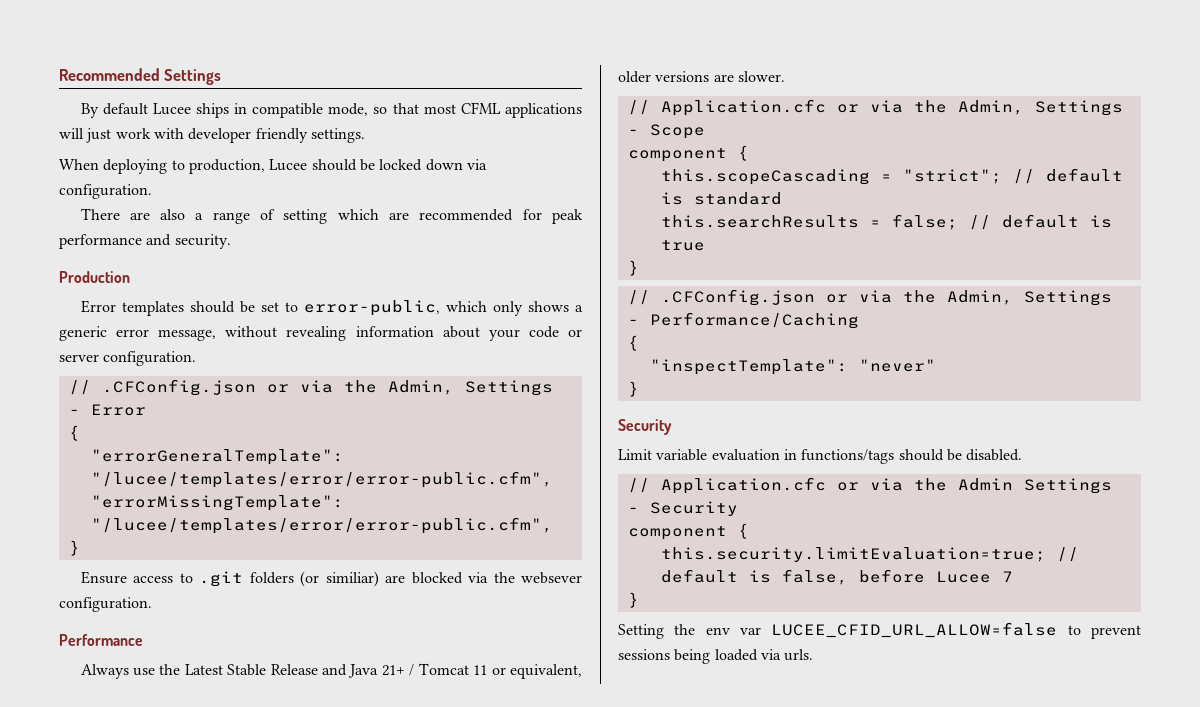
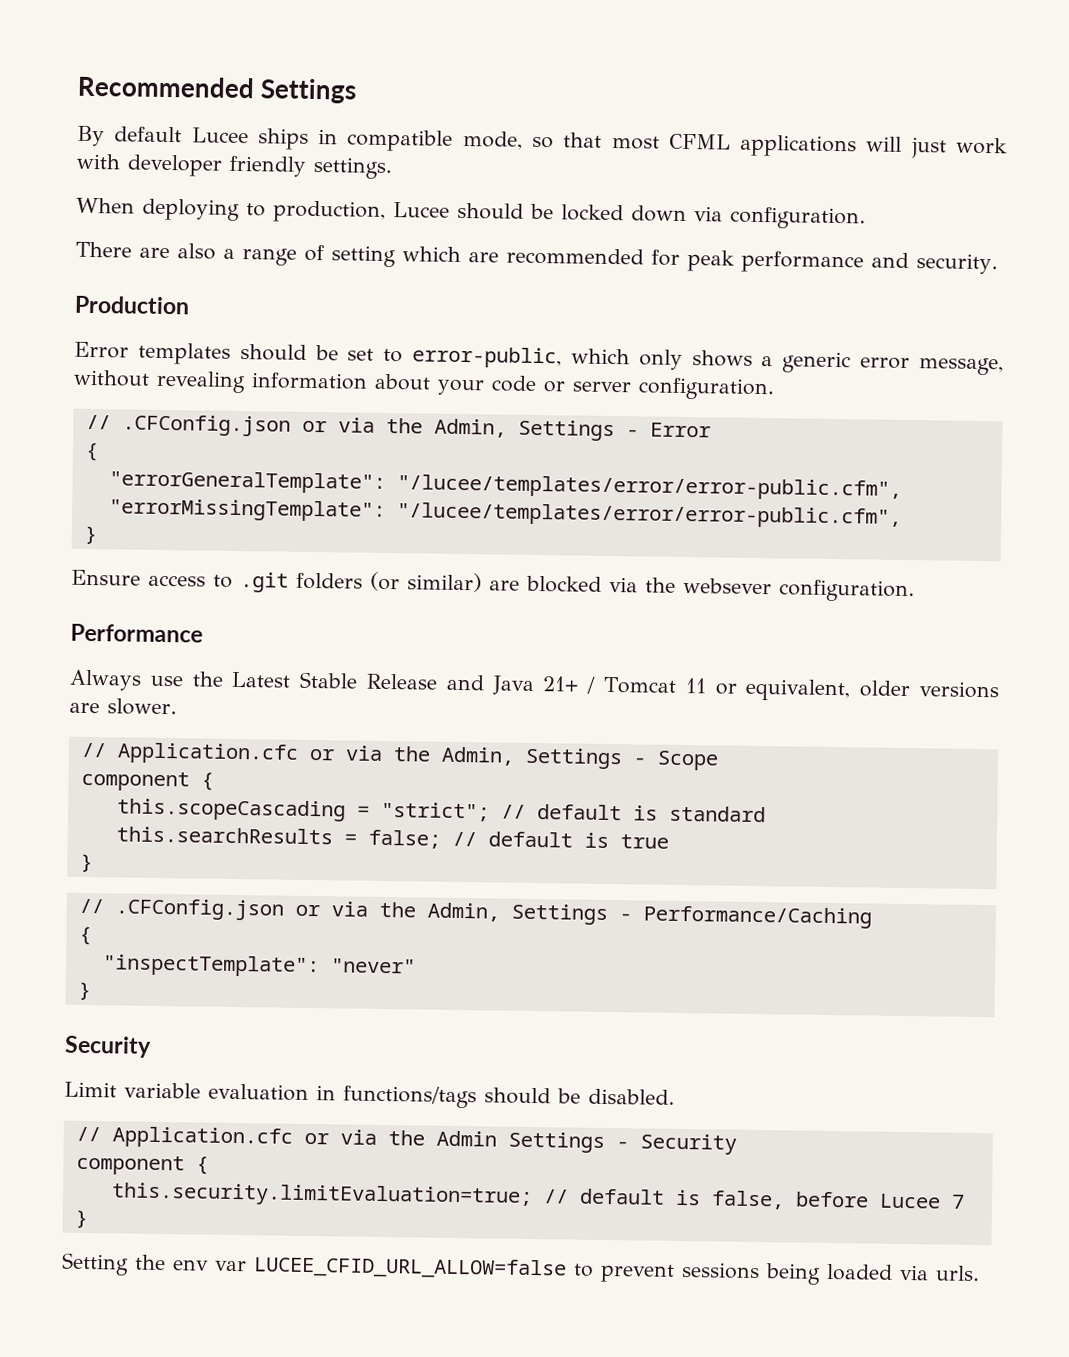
- Ensure access to .git folders (or similiar) are blocked via the websever configuration.
+ Ensure access to .git folders (or similar) are blocked via the websever configuration.

